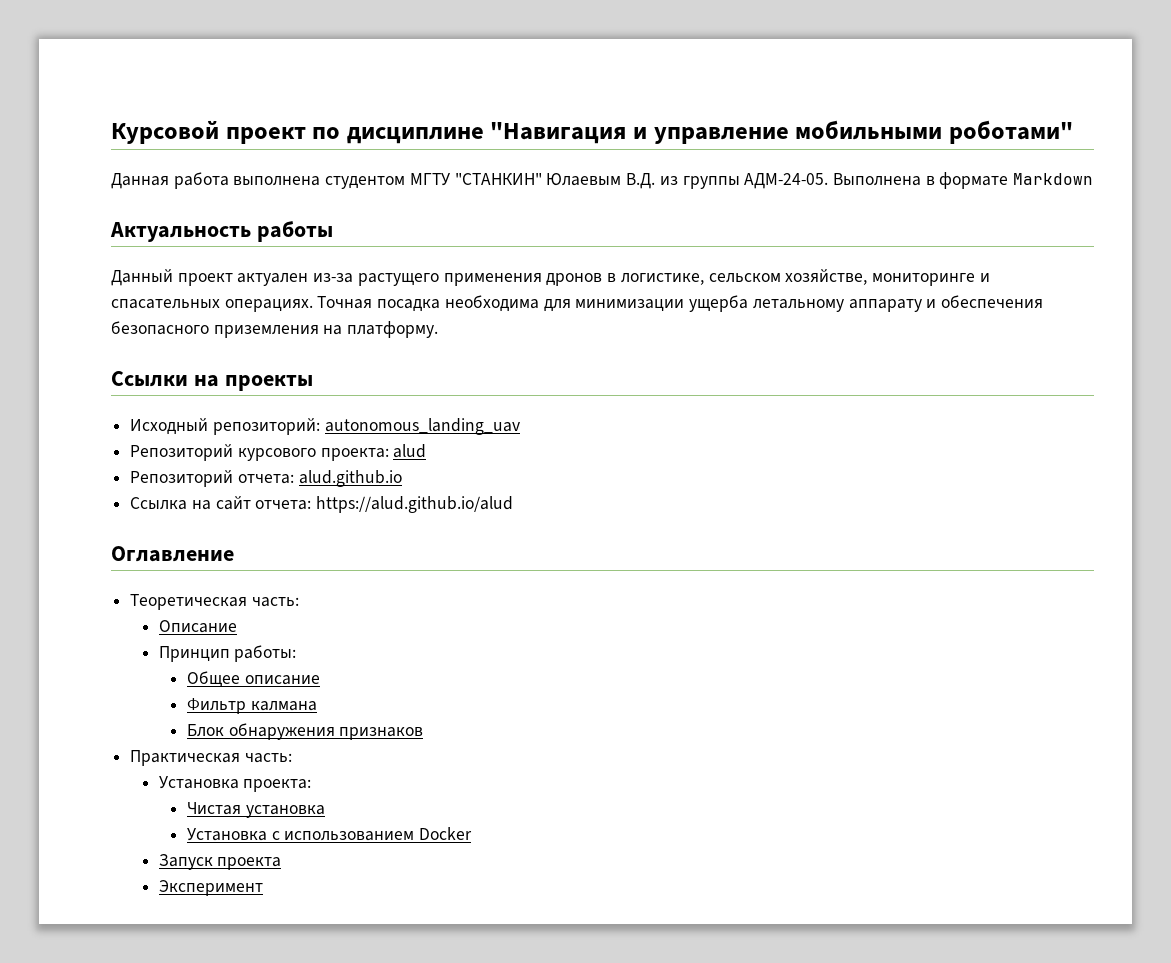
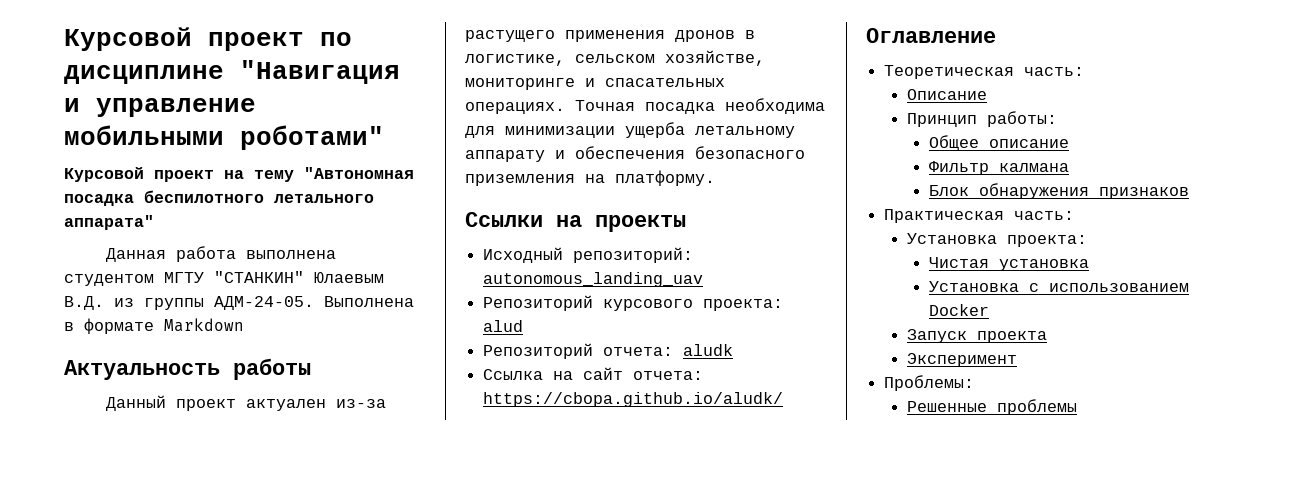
+ Курсовой проект на тему "Автономная посадка беспилотного летального аппарата"
- Репозиторий отчета: alud.github.io
+ Репозиторий отчета: aludk
- Ссылка на сайт отчета: https://alud.github.io/alud
+ Ссылка на сайт отчета: https://cbopa.github.io/aludk/
+ Проблемы:
+ Решенные проблемы

